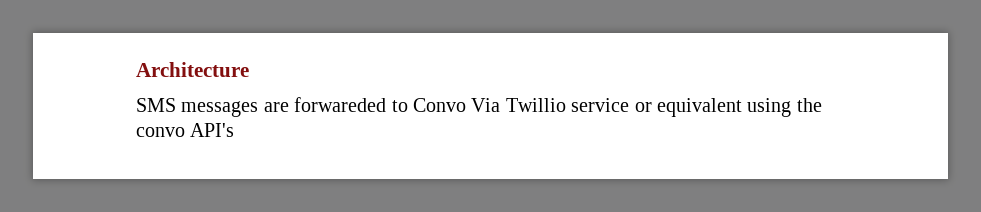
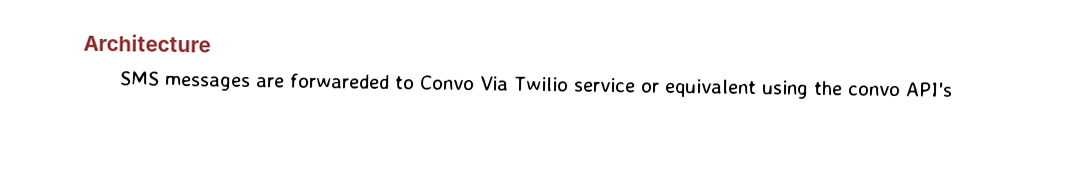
- SMS messages are forwareded to Convo Via Twillio service or equivalent using the convo API's
+ SMS messages are forwareded to Convo Via Twilio service or equivalent using the convo API's

